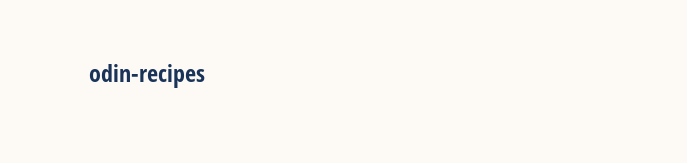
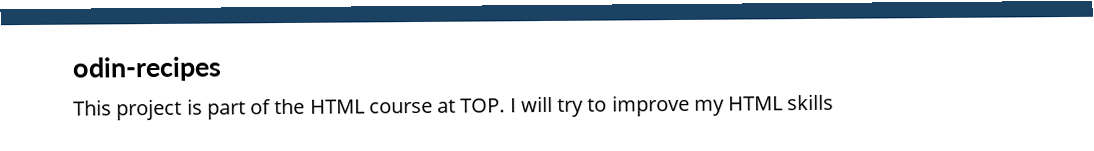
+ This project is part of the HTML course at TOP. I will try to improve my HTML skills

